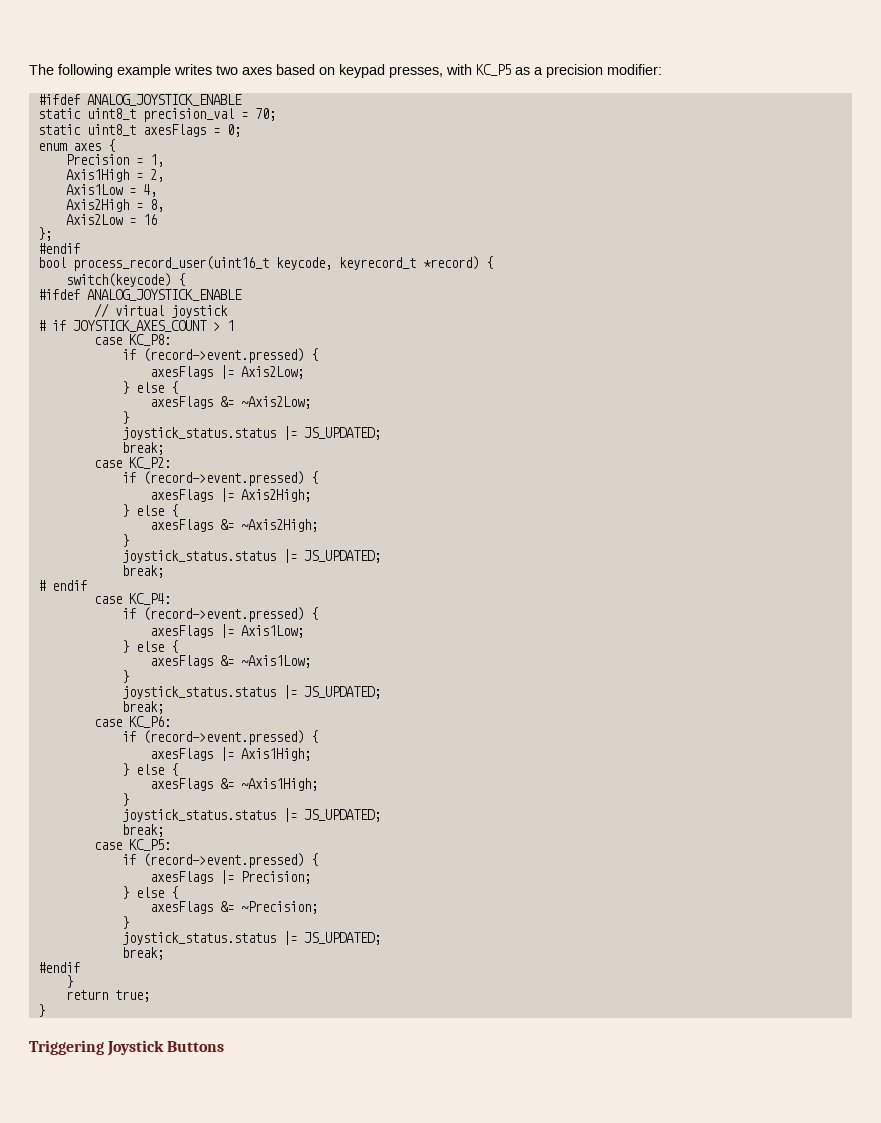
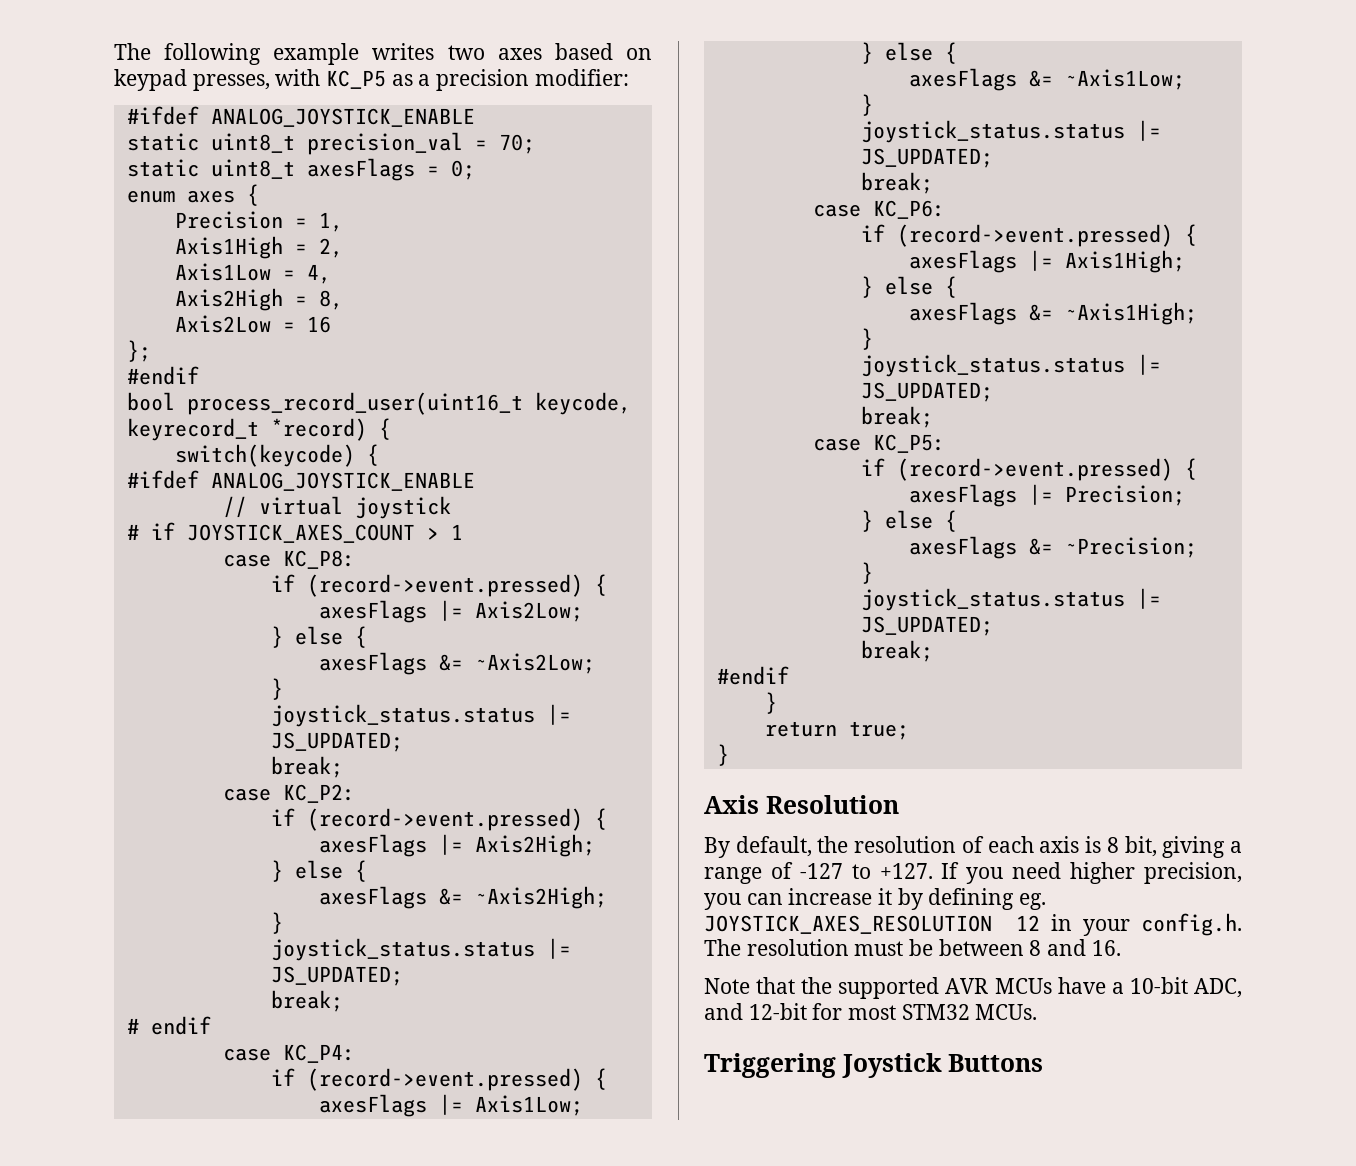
+ Axis Resolution
+ By default, the resolution of each axis is 8 bit, giving a range of -127 to +127. If you need higher precision, you can increase it by defining eg. JOYSTICK_AXES_RESOLUTION 12 in your config.h. The resolution must be between 8 and 16.
+ Note that the supported AVR MCUs have a 10-bit ADC, and 12-bit for most STM32 MCUs.

